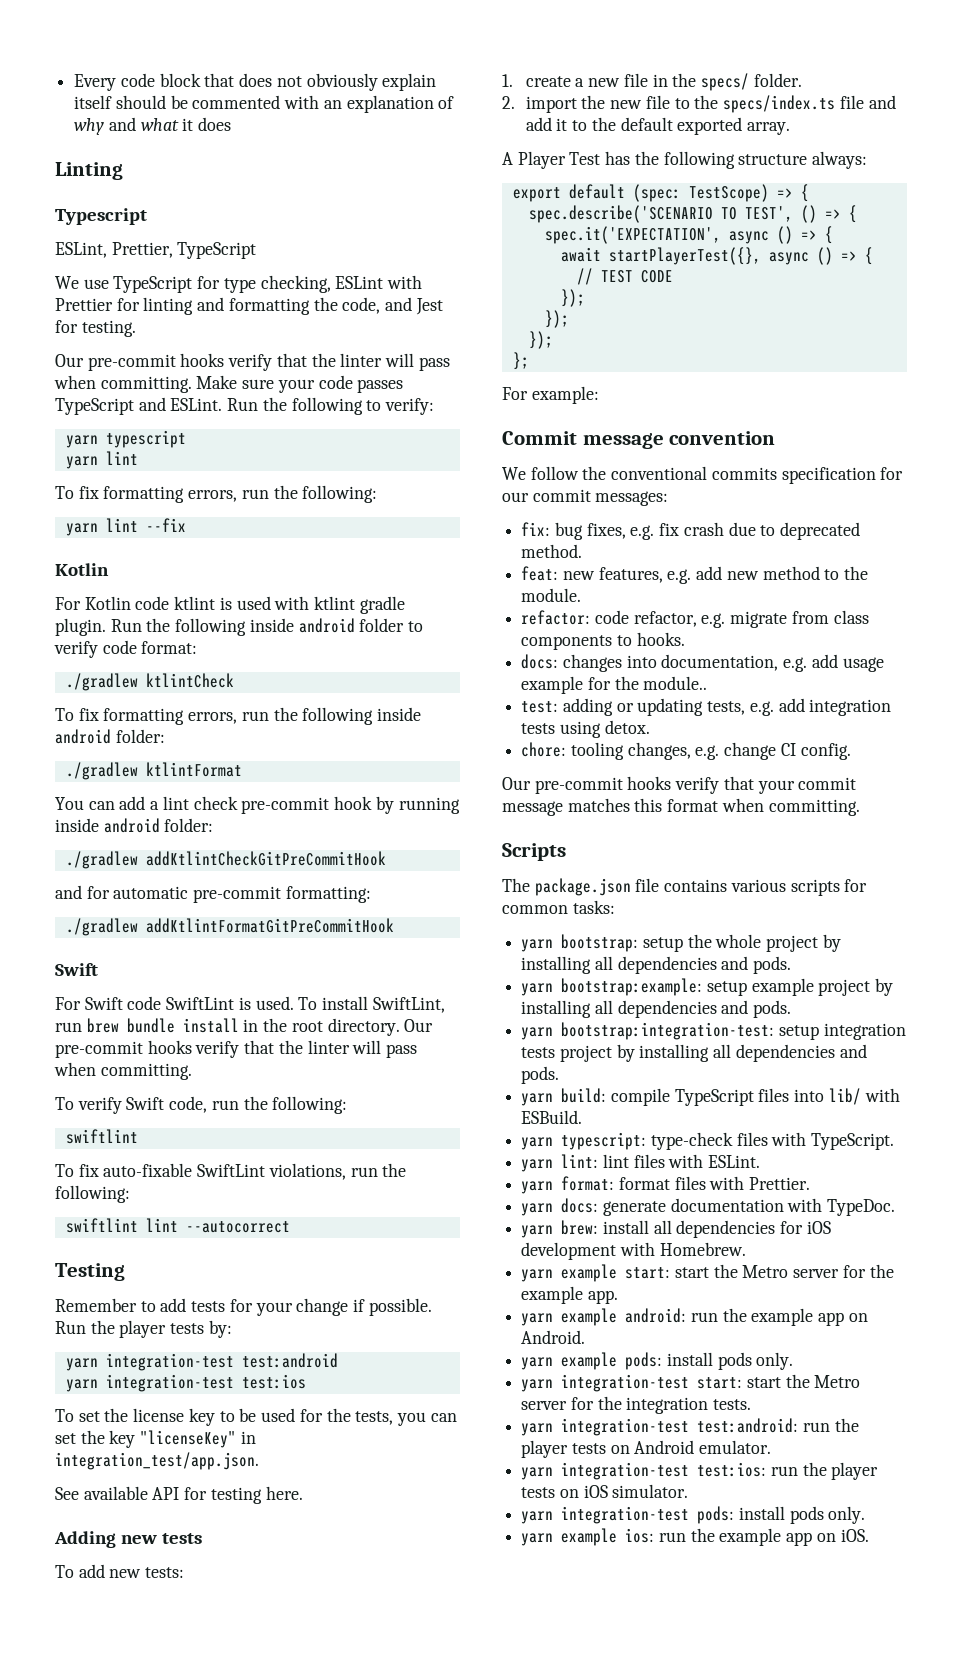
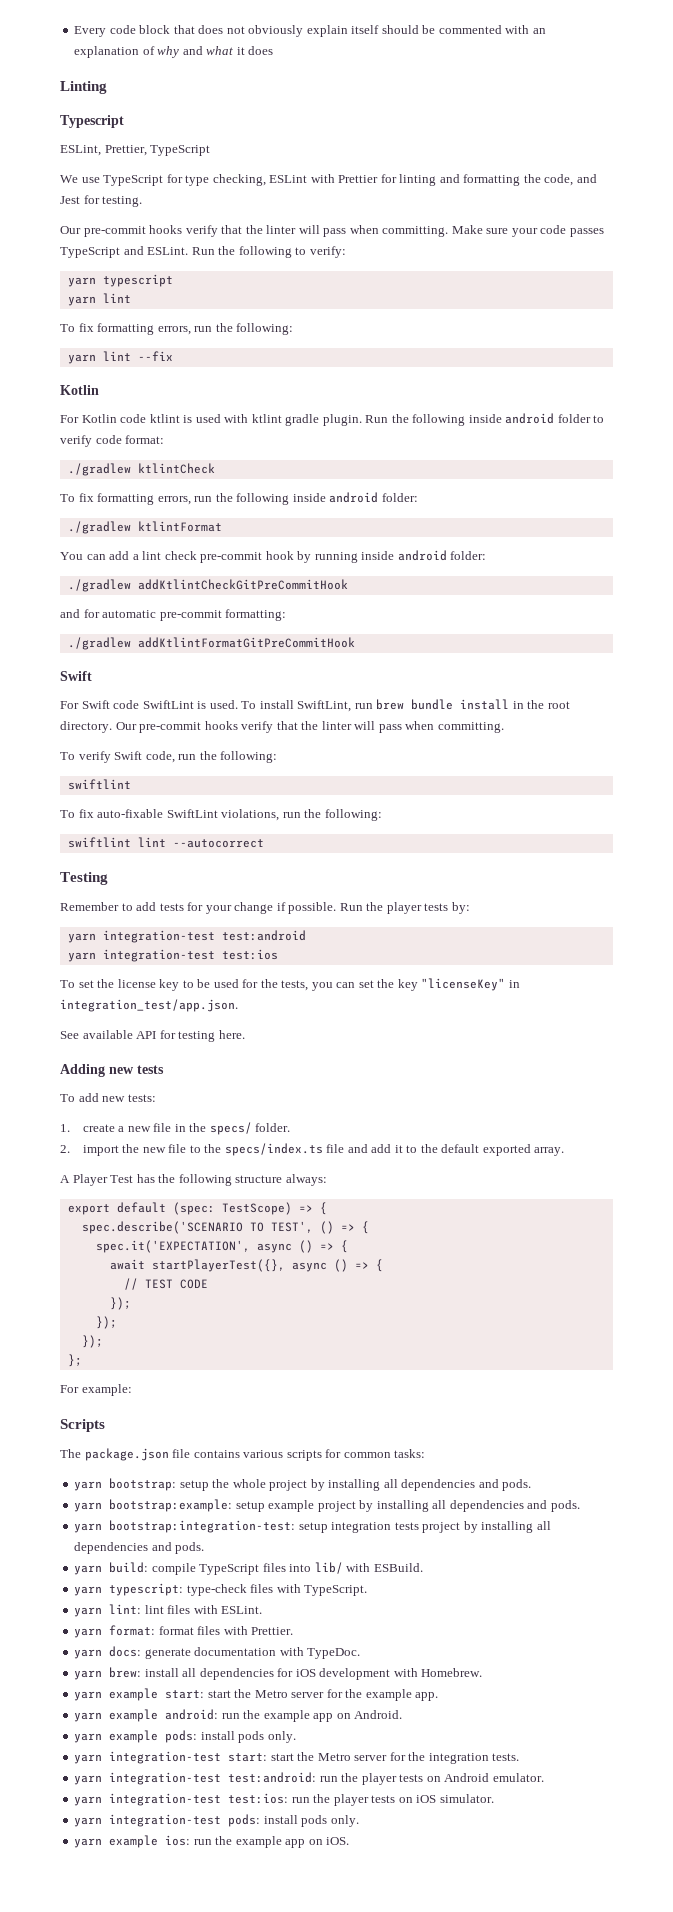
- Commit message convention
- We follow the conventional commits specification for our commit messages:
- fix: bug fixes, e.g. fix crash due to deprecated method.
- feat: new features, e.g. add new method to the module.
- refactor: code refactor, e.g. migrate from class components to hooks.
- docs: changes into documentation, e.g. add usage example for the module..
- test: adding or updating tests, e.g. add integration tests using detox.
- chore: tooling changes, e.g. change CI config.
- Our pre-commit hooks verify that your commit message matches this format when committing.

